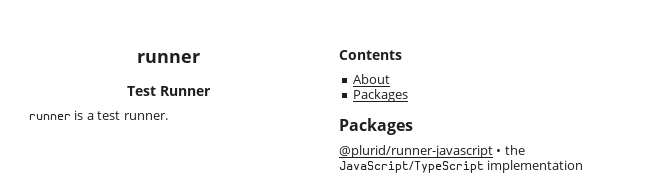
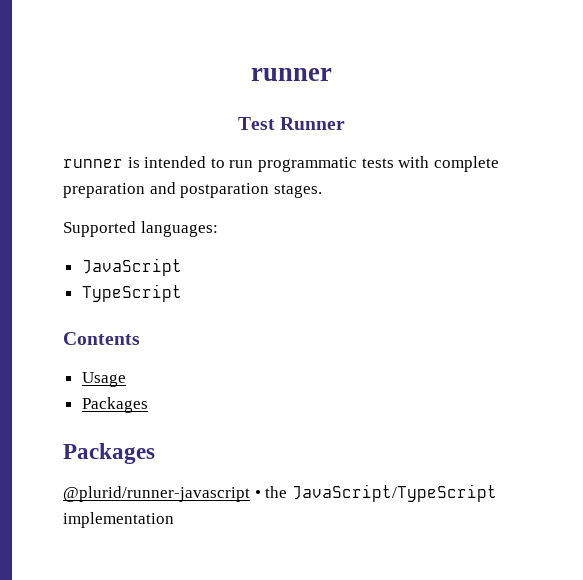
- runner is a test runner.
+ runner is intended to run programmatic tests with complete preparation and postparation stages.
+ Supported languages:
+ JavaScript
+ TypeScript
- About
+ Usage

